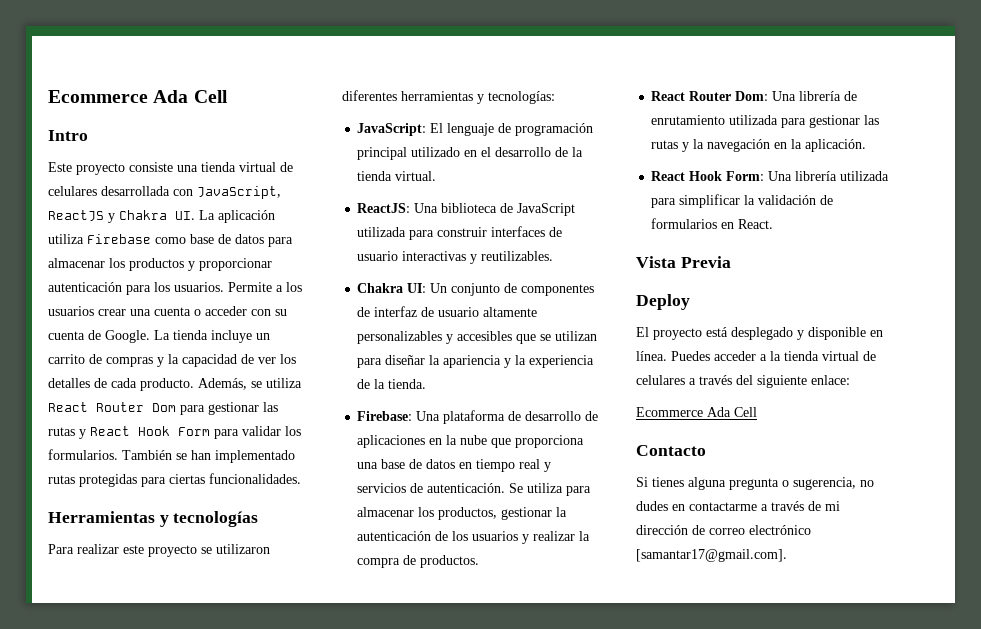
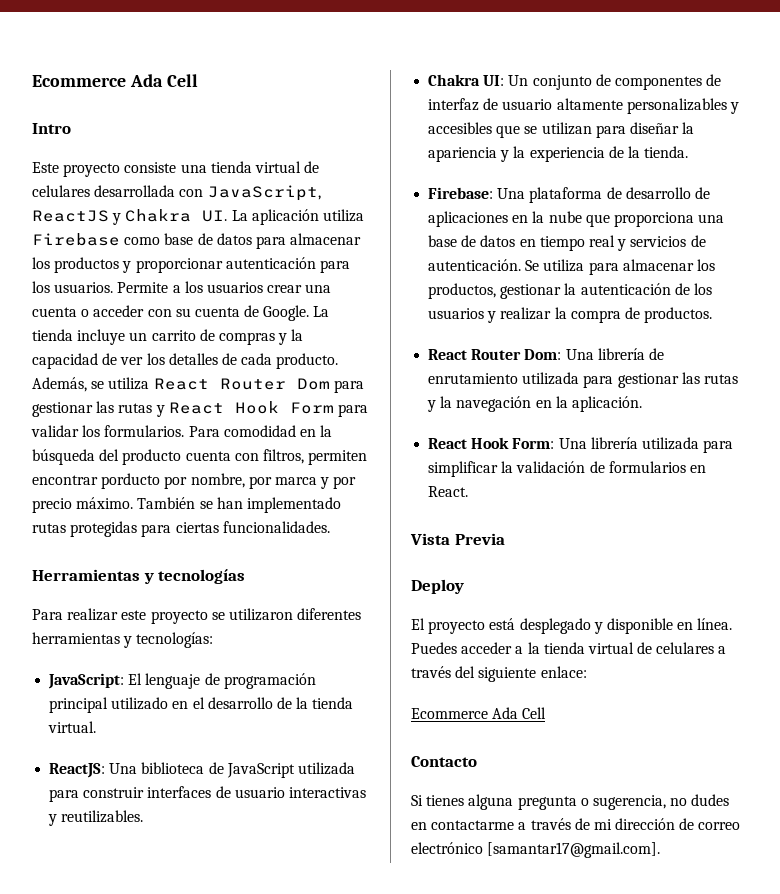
+ Para comodidad en la búsqueda del producto cuenta con filtros, permiten encontrar porducto por nombre, por marca y por precio máximo.

